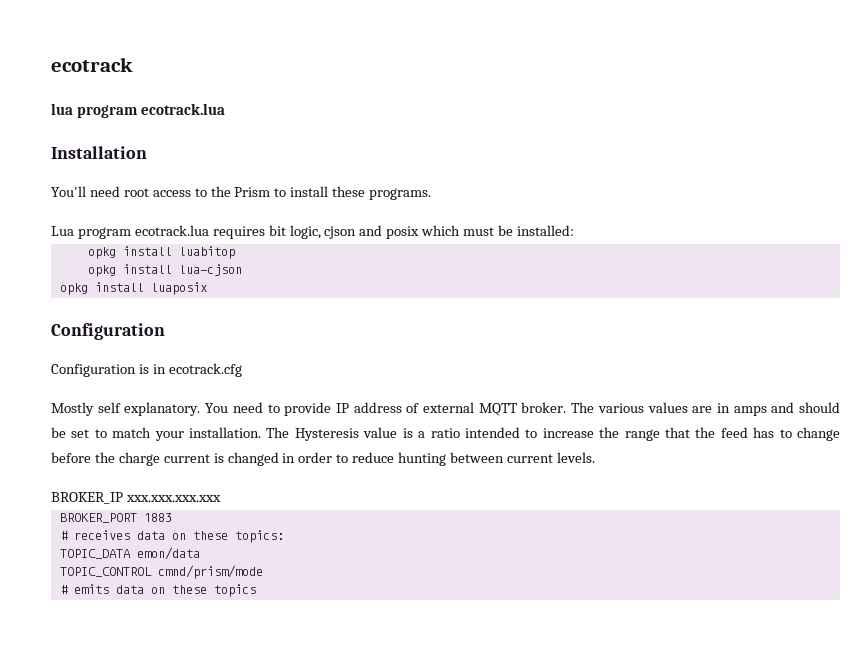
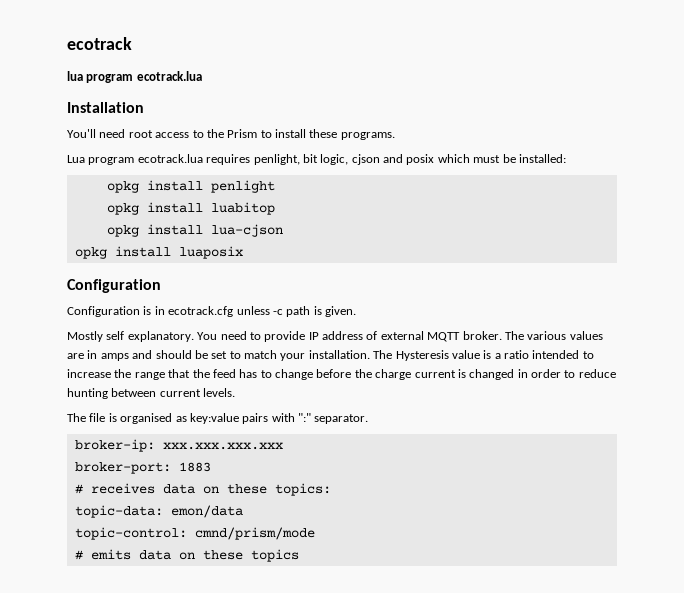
- Lua program ecotrack.lua requires bit logic, cjson and posix which must be installed:
+ Lua program ecotrack.lua requires penlight, bit logic, cjson and posix which must be installed:
+ opkg install penlight
- Configuration is in ecotrack.cfg
+ Configuration is in ecotrack.cfg unless -c path is given.
- BROKER_IP xxx.xxx.xxx.xxx
+ The file is organised as key:value pairs with ":" separator.
+ broker-ip: xxx.xxx.xxx.xxx
- BROKER_PORT 1883
+ broker-port: 1883
- TOPIC_DATA emon/data
+ topic-data: emon/data
- TOPIC_CONTROL cmnd/prism/mode
+ topic-control: cmnd/prism/mode

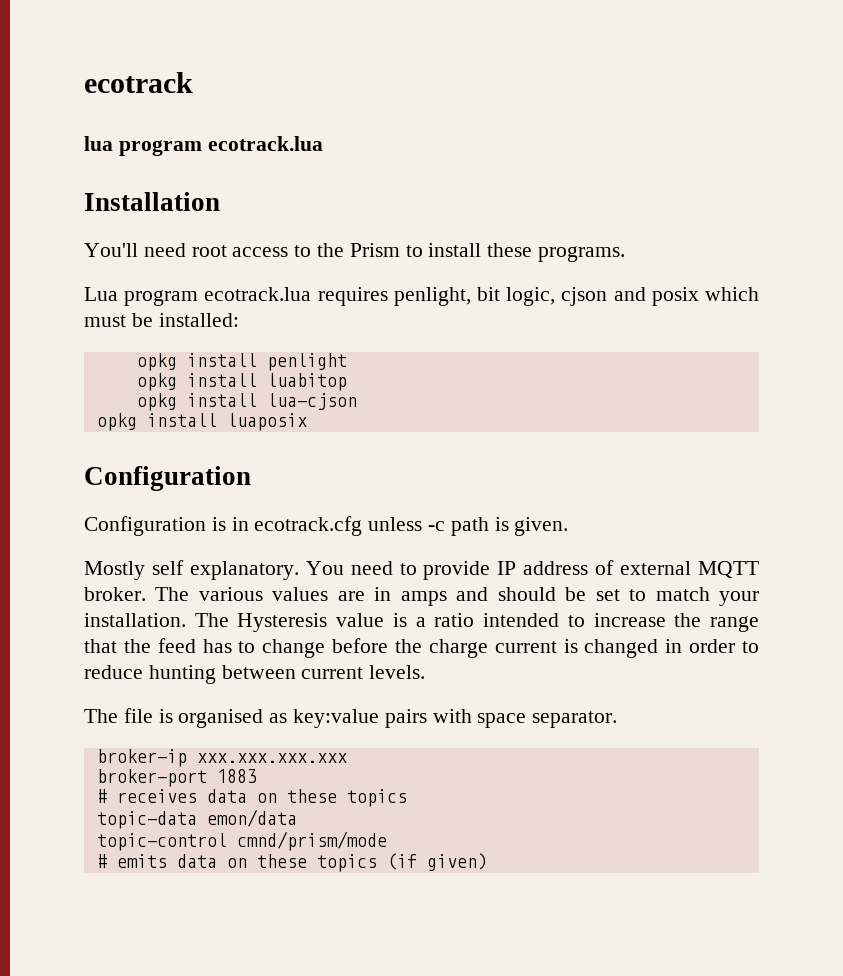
- The file is organised as key:value pairs with ":" separator.
+ The file is organised as key:value pairs with space separator.
- broker-ip: xxx.xxx.xxx.xxx
+ broker-ip xxx.xxx.xxx.xxx
- broker-port: 1883
+ broker-port 1883
- # receives data on these topics:
- topic-data: emon/data
+ # receives data on these topics
+ topic-data emon/data
- topic-control: cmnd/prism/mode
+ topic-control cmnd/prism/mode
- # emits data on these topics
+ # emits data on these topics (if given)

